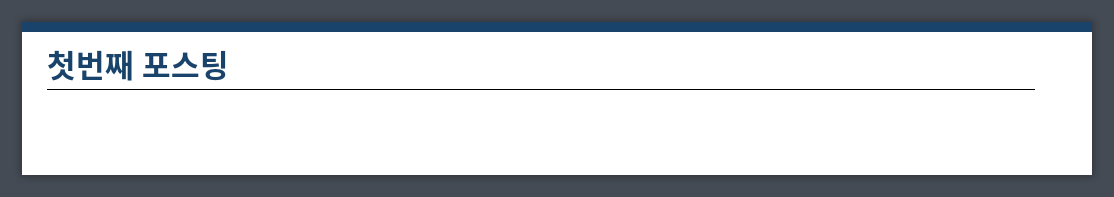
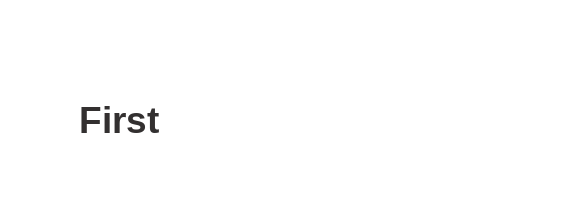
- 첫번째 포스팅
+ First

